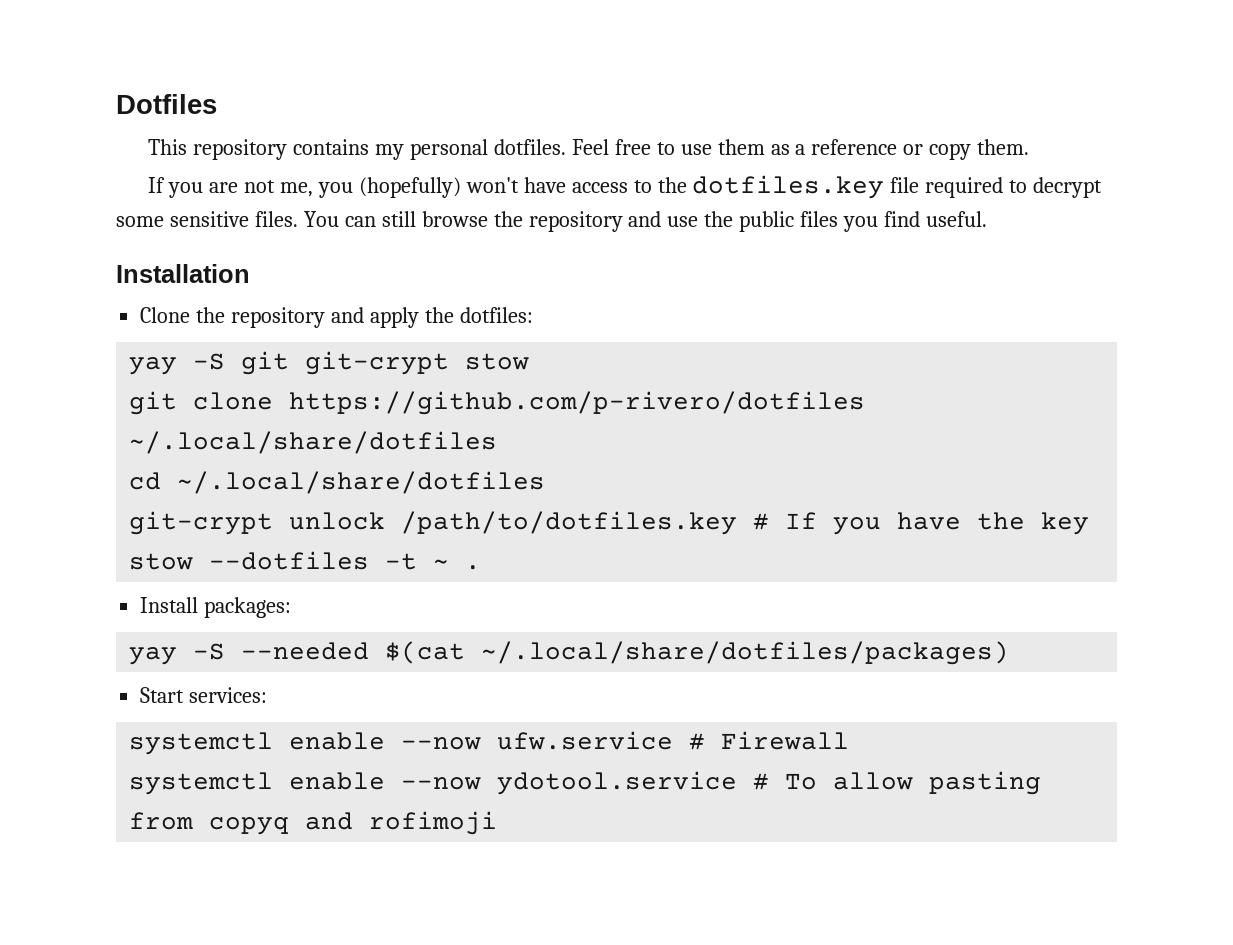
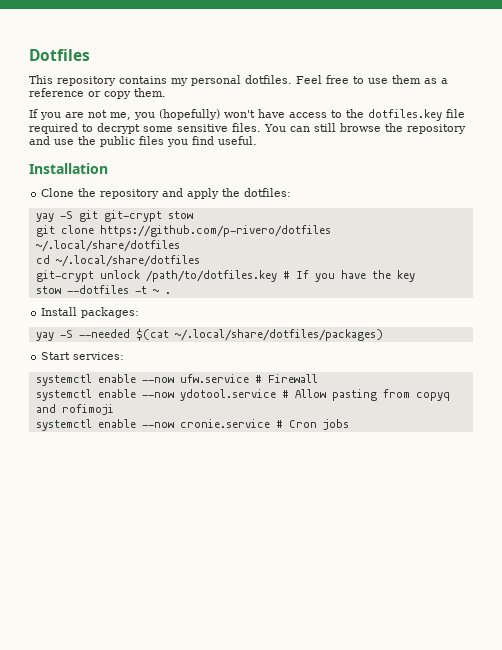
- systemctl enable --now ydotool.service # To allow pasting from copyq and rofimoji
+ systemctl enable --now ydotool.service # Allow pasting from copyq and rofimoji
+ systemctl enable --now cronie.service # Cron jobs

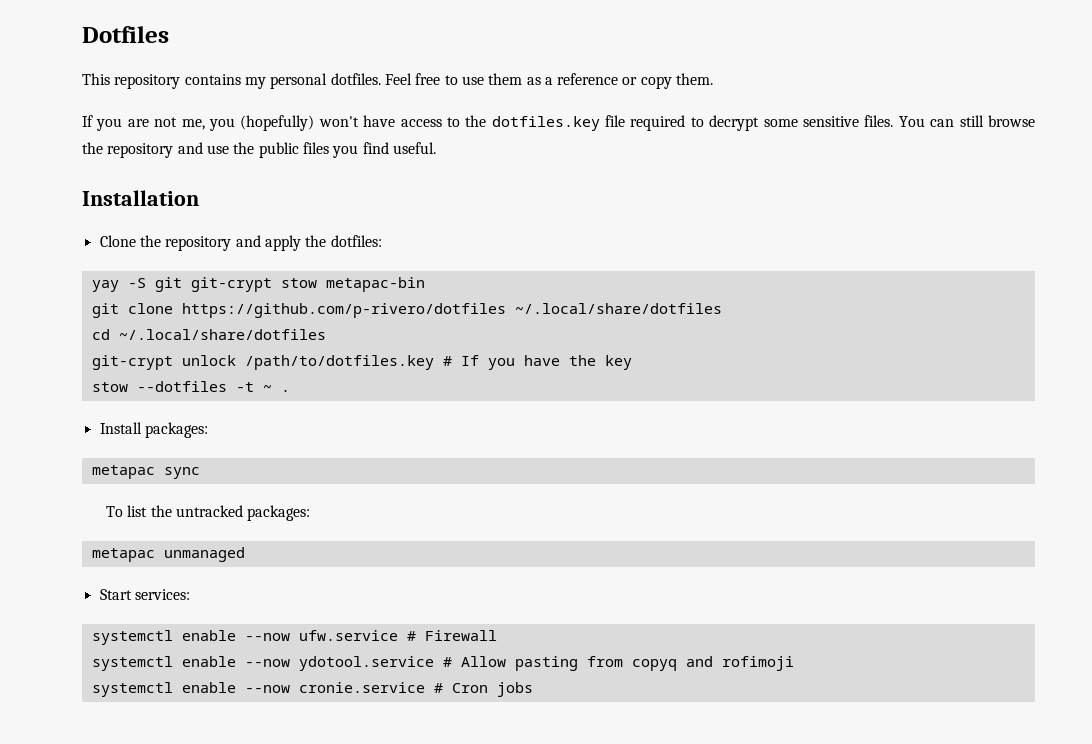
- yay -S git git-crypt stow
+ yay -S git git-crypt stow metapac-bin
- yay -S --needed $(cat ~/.local/share/dotfiles/packages)
+ metapac sync
+ To list the untracked packages:
+ metapac unmanaged

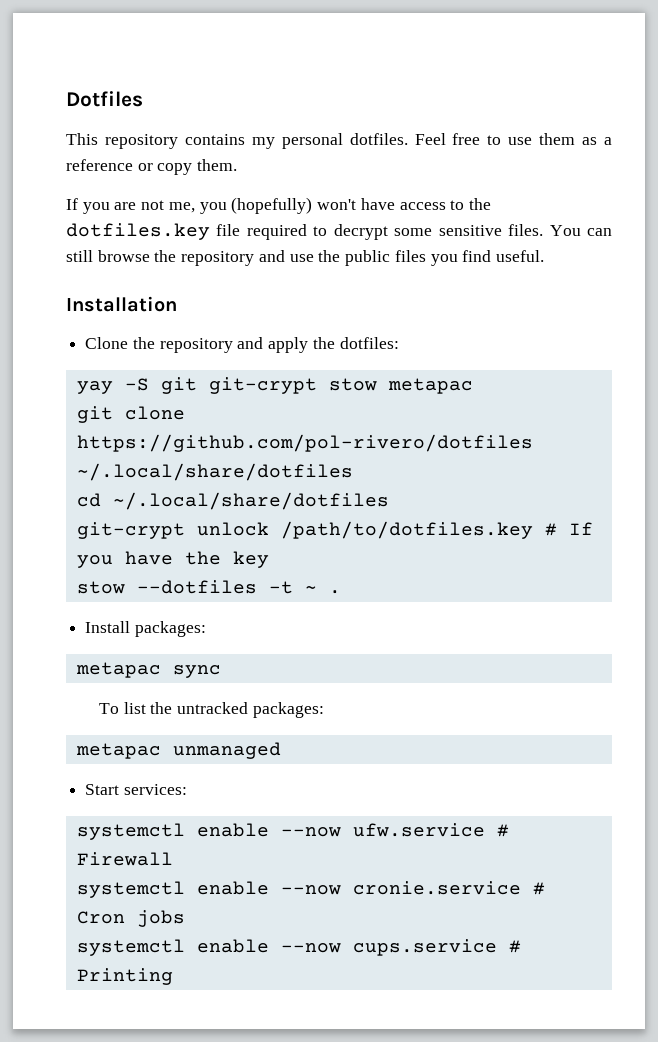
- yay -S git git-crypt stow metapac-bin
+ yay -S git git-crypt stow metapac
- git clone https://github.com/p-rivero/dotfiles ~/.local/share/dotfiles
+ git clone https://github.com/pol-rivero/dotfiles ~/.local/share/dotfiles
- systemctl enable --now ydotool.service # Allow pasting from copyq and rofimoji
  systemctl enable --now cronie.service # Cron jobs
+ systemctl enable --now cups.service # Printing

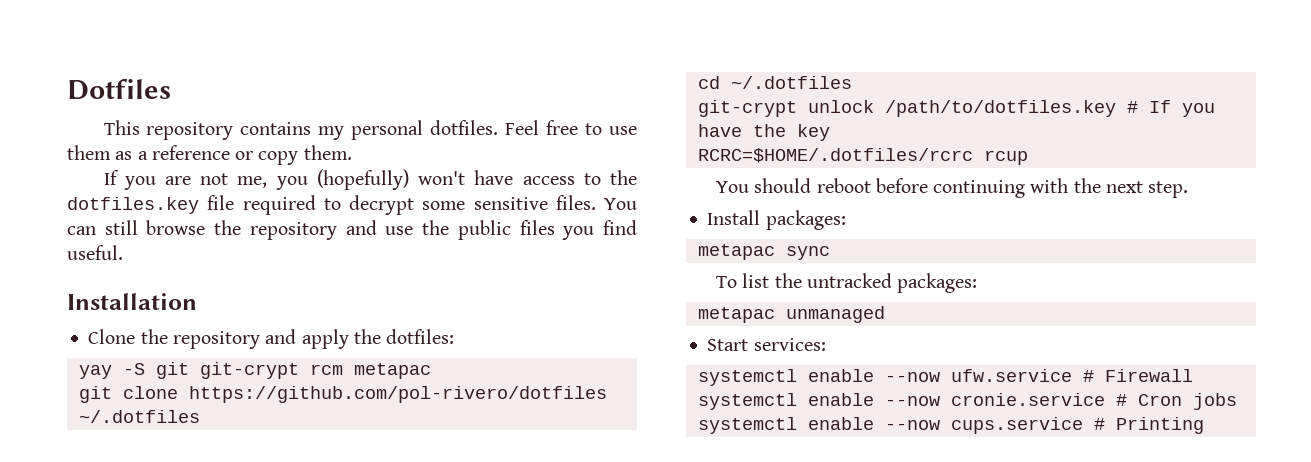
- yay -S git git-crypt stow metapac
+ yay -S git git-crypt rcm metapac
- git clone https://github.com/pol-rivero/dotfiles ~/.local/share/dotfiles
+ git clone https://github.com/pol-rivero/dotfiles ~/.dotfiles
- cd ~/.local/share/dotfiles
+ cd ~/.dotfiles
- stow --dotfiles -t ~ .
+ RCRC=$HOME/.dotfiles/rcrc rcup
+ You should reboot before continuing with the next step.

